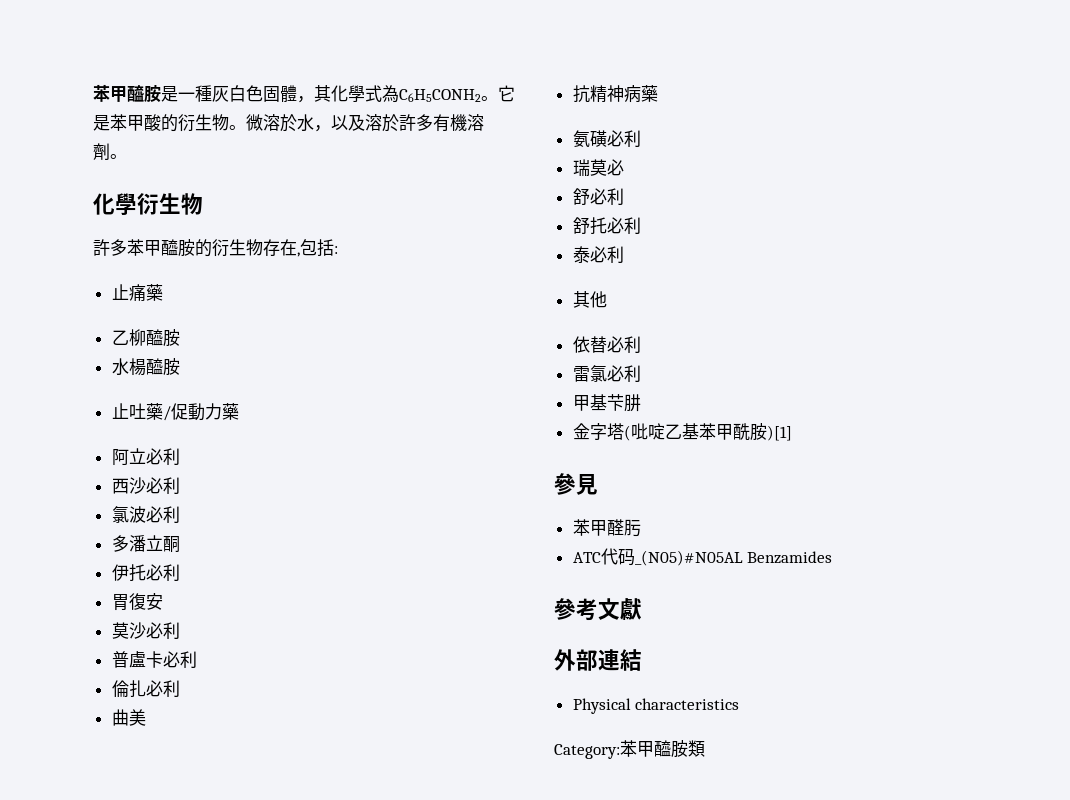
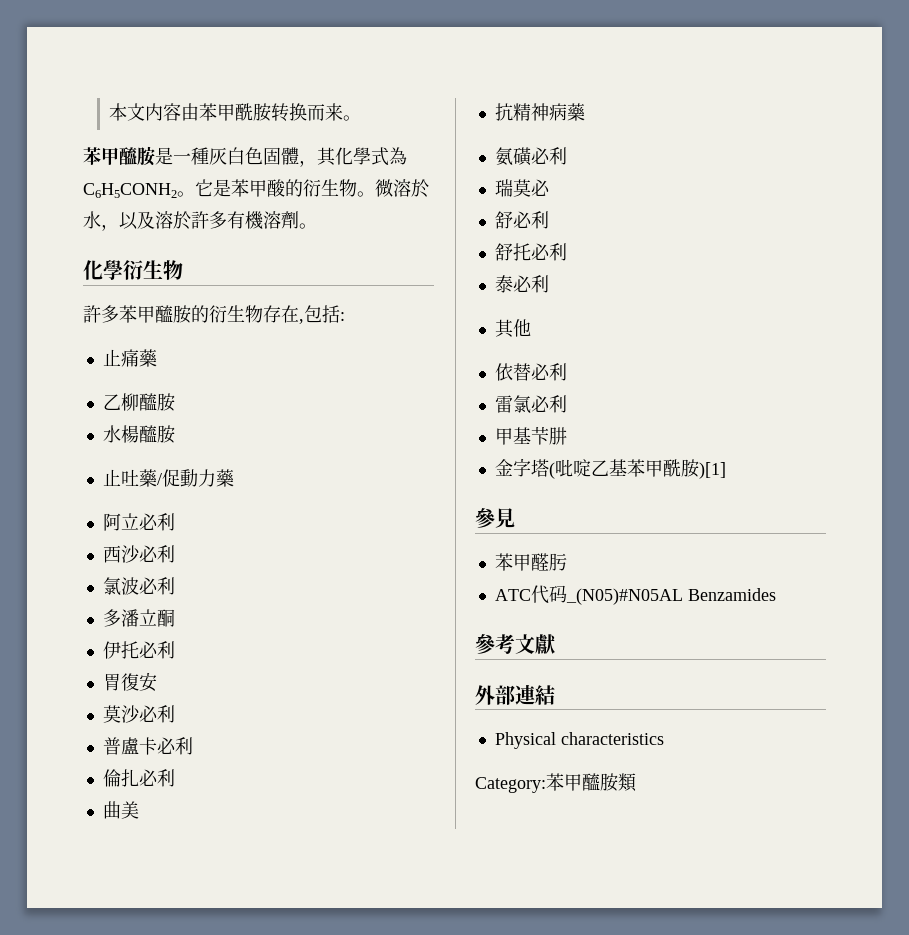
+ 本文内容由苯甲酰胺转换而来。

